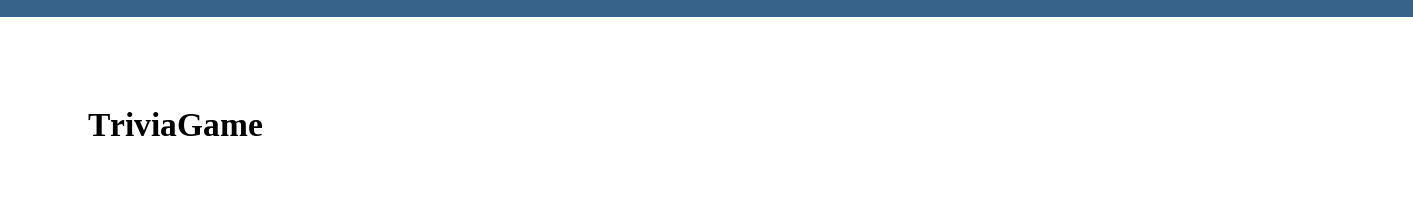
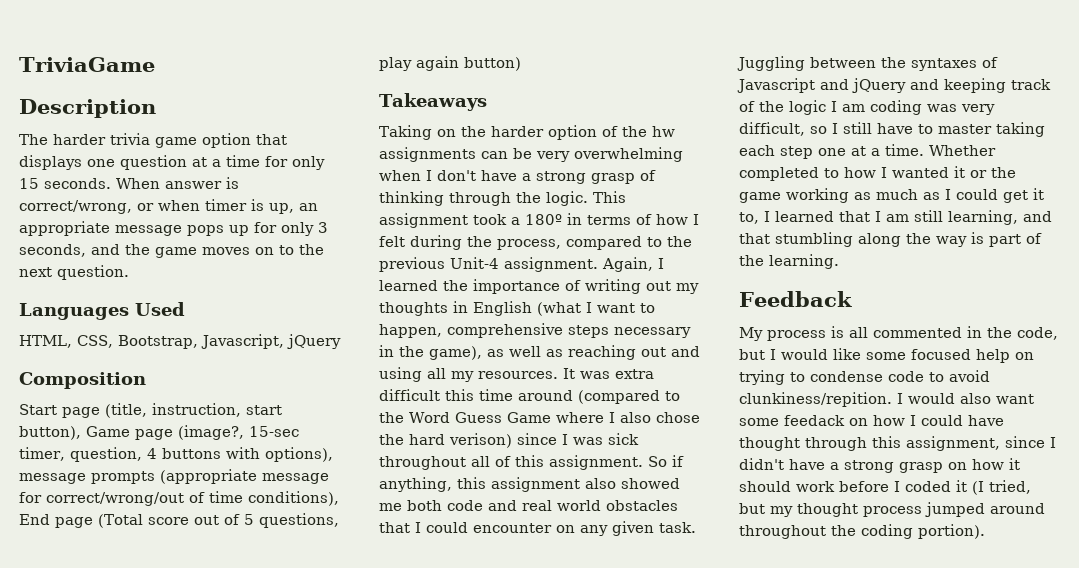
+ Description
+ The harder trivia game option that displays one question at a time for only 15 seconds. When answer is correct/wrong, or when timer is up, an appropriate message pops up for only 3 seconds, and the game moves on to the next question.
+ Languages Used
+ HTML, CSS, Bootstrap, Javascript, jQuery
+ Composition
+ Start page (title, instruction, start button), Game page (image?, 15-sec timer, question, 4 buttons with options), message prompts (appropriate message for correct/wrong/out of time conditions), End page (Total score out of 5 questions, play again button)
+ Takeaways
+ Taking on the harder option of the hw assignments can be very overwhelming when I don't have a strong grasp of thinking through the logic. This assignment took a 180º in terms of how I felt during the process, compared to the previous Unit-4 assignment. Again, I learned the importance of writing out my thoughts in English (what I want to happen, comprehensive steps necessary in the game), as well as reaching out and using all my resources. It was extra difficult this time around (compared to the Word Guess Game where I also chose the hard verison) since I was sick throughout all of this assignment. So if anything, this assignment also showed me both code and real world obstacles that I could encounter on any given task. Juggling between the syntaxes of Javascript and jQuery and keeping track of the logic I am coding was very difficult, so I still have to master taking each step one at a time. Whether completed to how I wanted it or the game working as much as I could get it to, I learned that I am still learning, and that stumbling along the way is part of the learning.
+ Feedback
+ My process is all commented in the code, but I would like some focused help on trying to condense code to avoid clunkiness/repition. I would also want some feedack on how I could have thought through this assignment, since I didn't have a strong grasp on how it should work before I coded it (I tried, but my thought process jumped around throughout the coding portion).

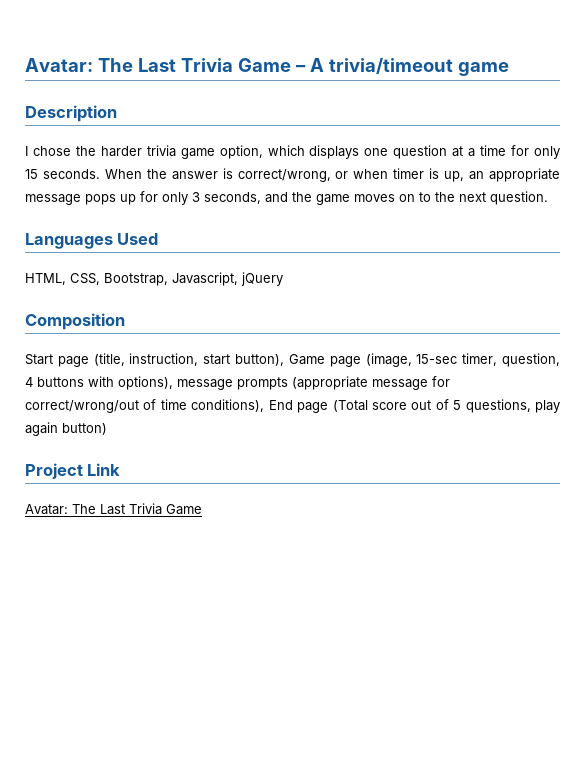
- TriviaGame
+ Avatar: The Last Trivia Game – A trivia/timeout game
  Description
- The harder trivia game option that displays one question at a time for only 15 seconds.
+ I chose the harder trivia game option, which displays one question at a time for only 15 seconds.
- When answer is correct/wrong, or when timer is up, an appropriate message pops up for only 3 seconds, and the game moves on to the next question.
+ When the answer is correct/wrong, or when timer is up, an appropriate message pops up for only 3 seconds, and the game moves on to the next question.
- Start page (title, instruction, start button), Game page (image?, 15-sec timer, question, 4 buttons with options), message prompts (appropriate message for correct/wrong/out of time conditions), End page (Total score out of 5 questions, play again button)
+ Start page (title, instruction, start button), Game page (image, 15-sec timer, question, 4 buttons with options), message prompts (appropriate message for correct/wrong/out of time conditions), End page (Total score out of 5 questions, play again button)
- Takeaways
- Taking on the harder option of the hw assignments can be very overwhelming when I don't have a strong grasp of thinking through the logic. This assignment took a 180º in terms of how I felt during the process, compared to the previous Unit-4 assignment. Again, I learned the importance of writing out my thoughts in English (what I want to happen, comprehensive steps necessary in the game), as well as reaching out and using all my resources. It was extra difficult this time around (compared to the Word Guess Game where I also chose the hard verison) since I was sick throughout all of this assignment. So if anything, this assignment also showed me both code and real world obstacles that I could encounter on any given task. Juggling between the syntaxes of Javascript and jQuery and keeping track of the logic I am coding was very difficult, so I still have to master taking each step one at a time. Whether completed to how I wanted it or the game working as much as I could get it to, I learned that I am still learning, and that stumbling along the way is part of the learning.
- Feedback
- My process is all commented in the code, but I would like some focused help on trying to condense code to avoid clunkiness/repition. I would also want some feedack on how I could have thought through this assignment, since I didn't have a strong grasp on how it should work before I coded it (I tried, but my thought process jumped around throughout the coding portion).
+ Project Link
+ Avatar: The Last Trivia Game

